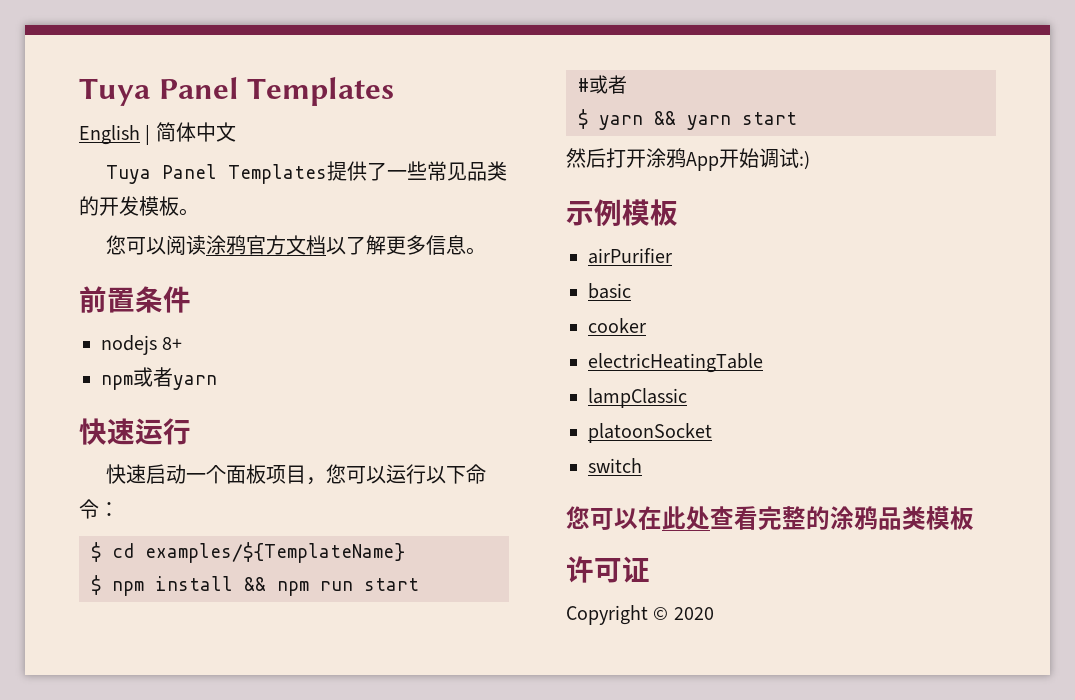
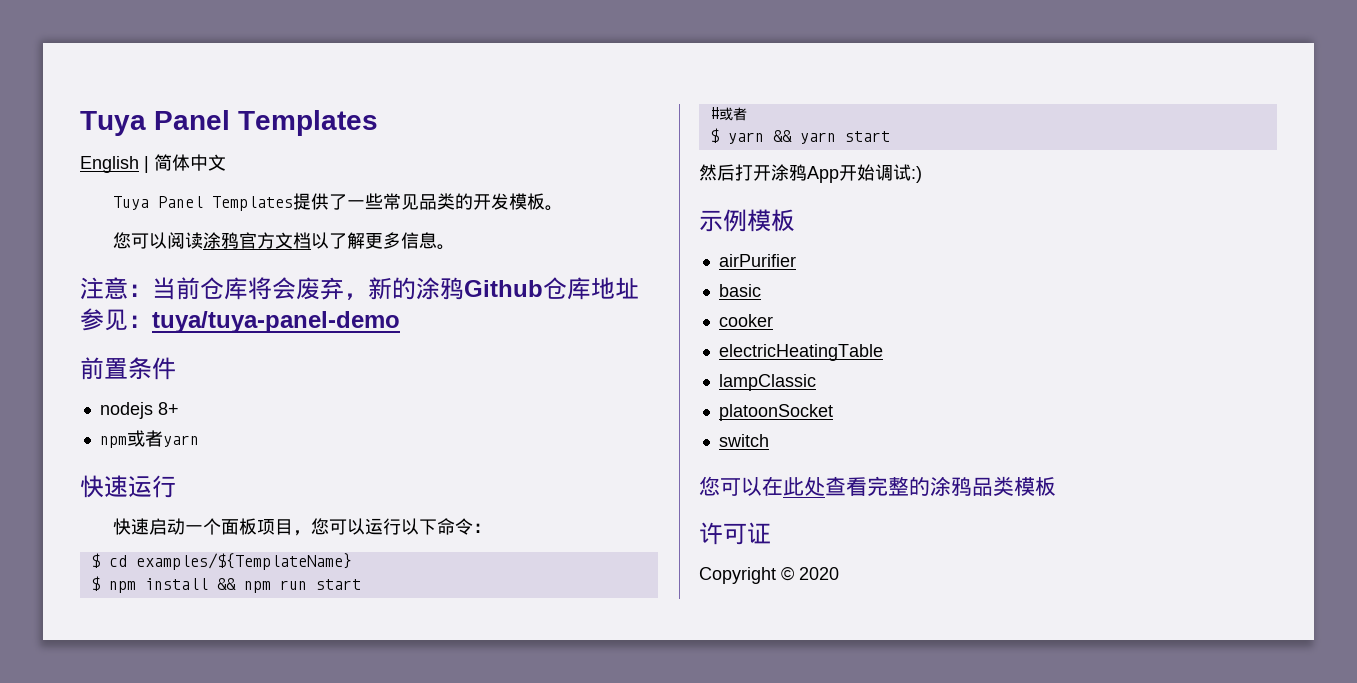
+ 注意：当前仓库将会废弃，新的涂鸦Github仓库地址参见：tuya/tuya-panel-demo

